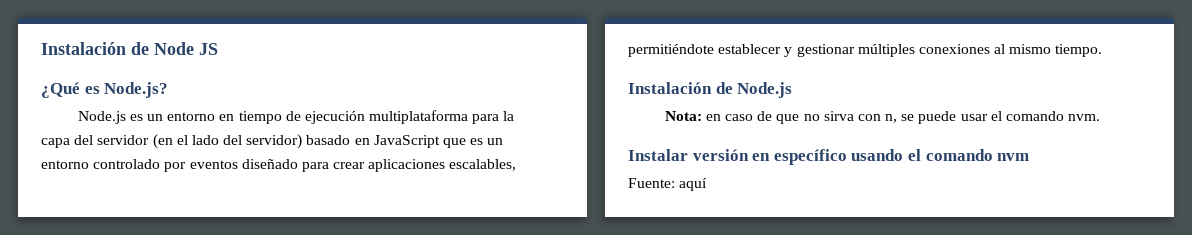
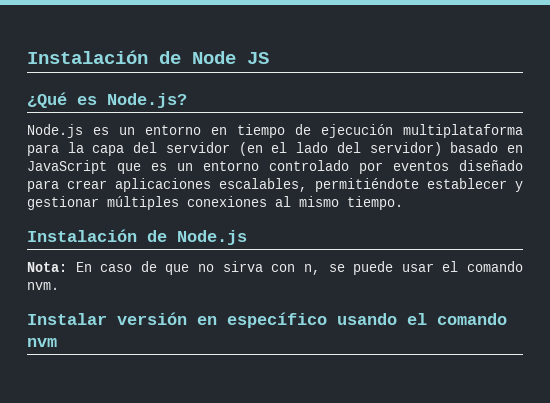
- Nota: en caso de que no sirva con n, se puede usar el comando nvm.
+ Nota: En caso de que no sirva con n, se puede usar el comando nvm.
- Fuente: aquí

